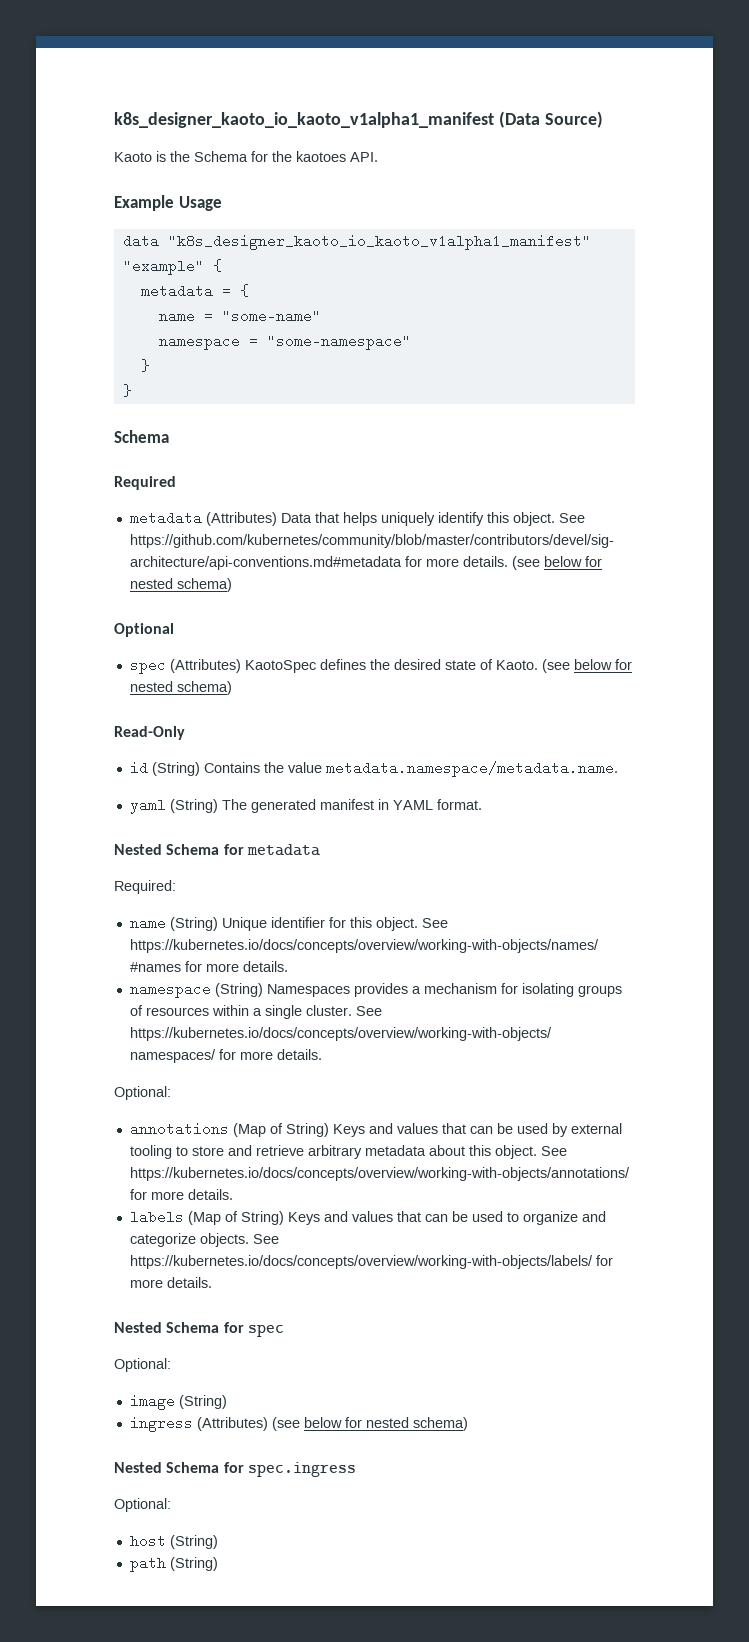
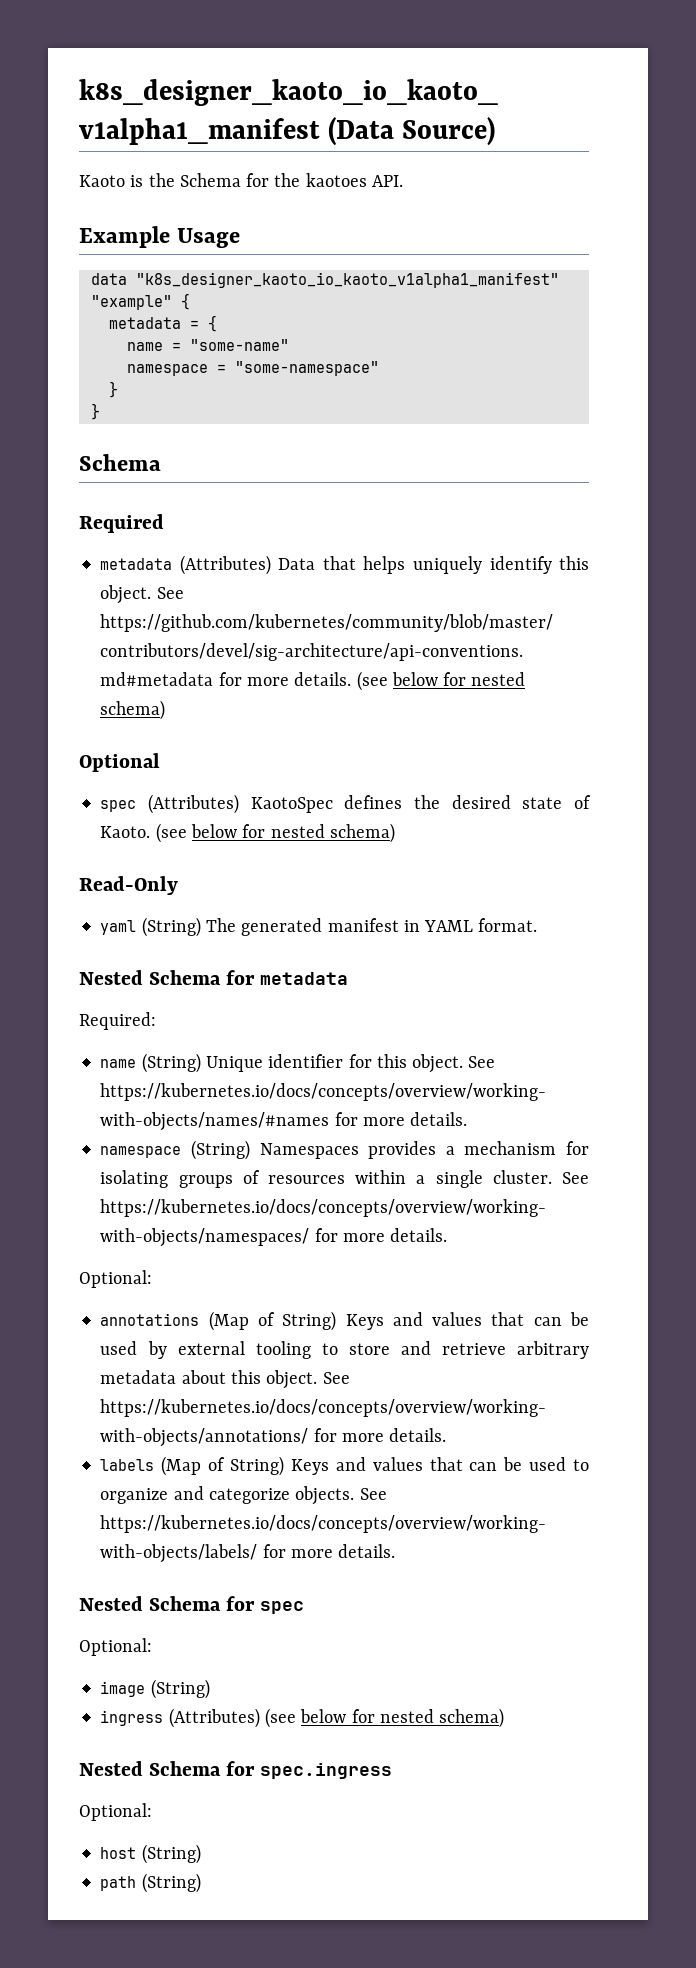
- id (String) Contains the value metadata.namespace/metadata.name.

